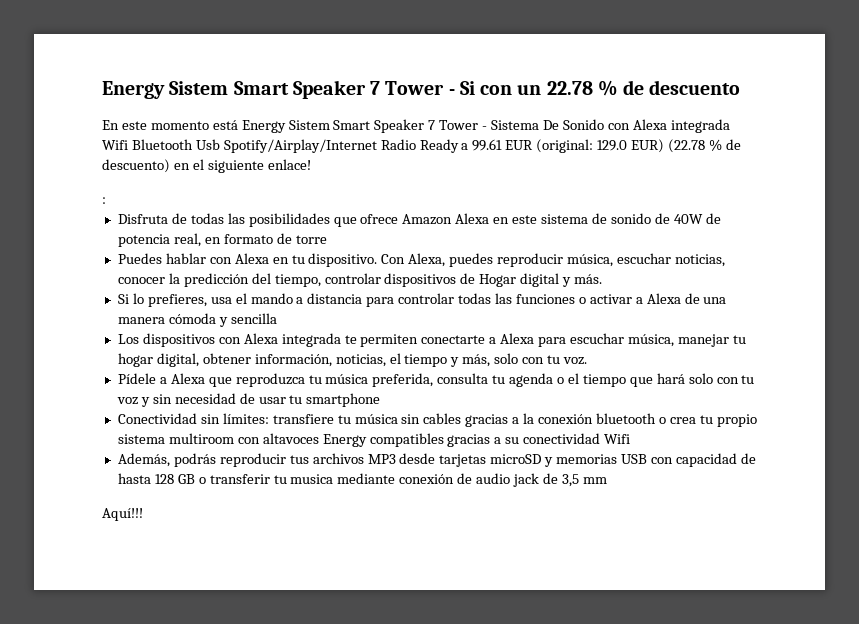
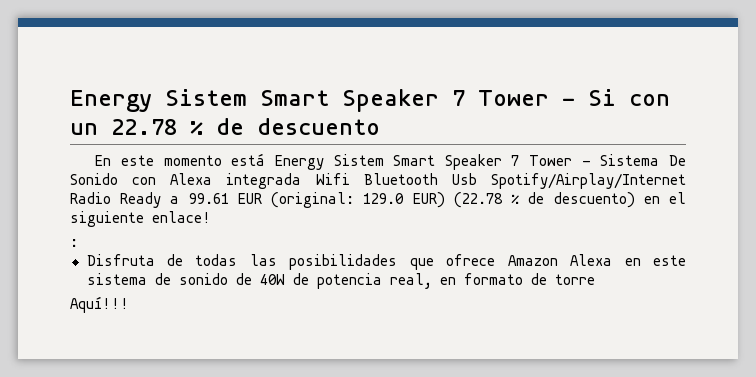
- Puedes hablar con Alexa en tu dispositivo. Con Alexa, puedes reproducir música, escuchar noticias, conocer la predicción del tiempo, controlar dispositivos de Hogar digital y más.
- Si lo prefieres, usa el mando a distancia para controlar todas las funciones o activar a Alexa de una manera cómoda y sencilla
- Los dispositivos con Alexa integrada te permiten conectarte a Alexa para escuchar música, manejar tu hogar digital, obtener información, noticias, el tiempo y más, solo con tu voz.
- Pídele a Alexa que reproduzca tu música preferida, consulta tu agenda o el tiempo que hará solo con tu voz y sin necesidad de usar tu smartphone
- Conectividad sin límites: transfiere tu música sin cables gracias a la conexión bluetooth o crea tu propio sistema multiroom con altavoces Energy compatibles gracias a su conectividad Wifi
- Además, podrás reproducir tus archivos MP3 desde tarjetas microSD y memorias USB con capacidad de hasta 128 GB o transferir tu musica mediante conexión de audio jack de 3,5 mm

